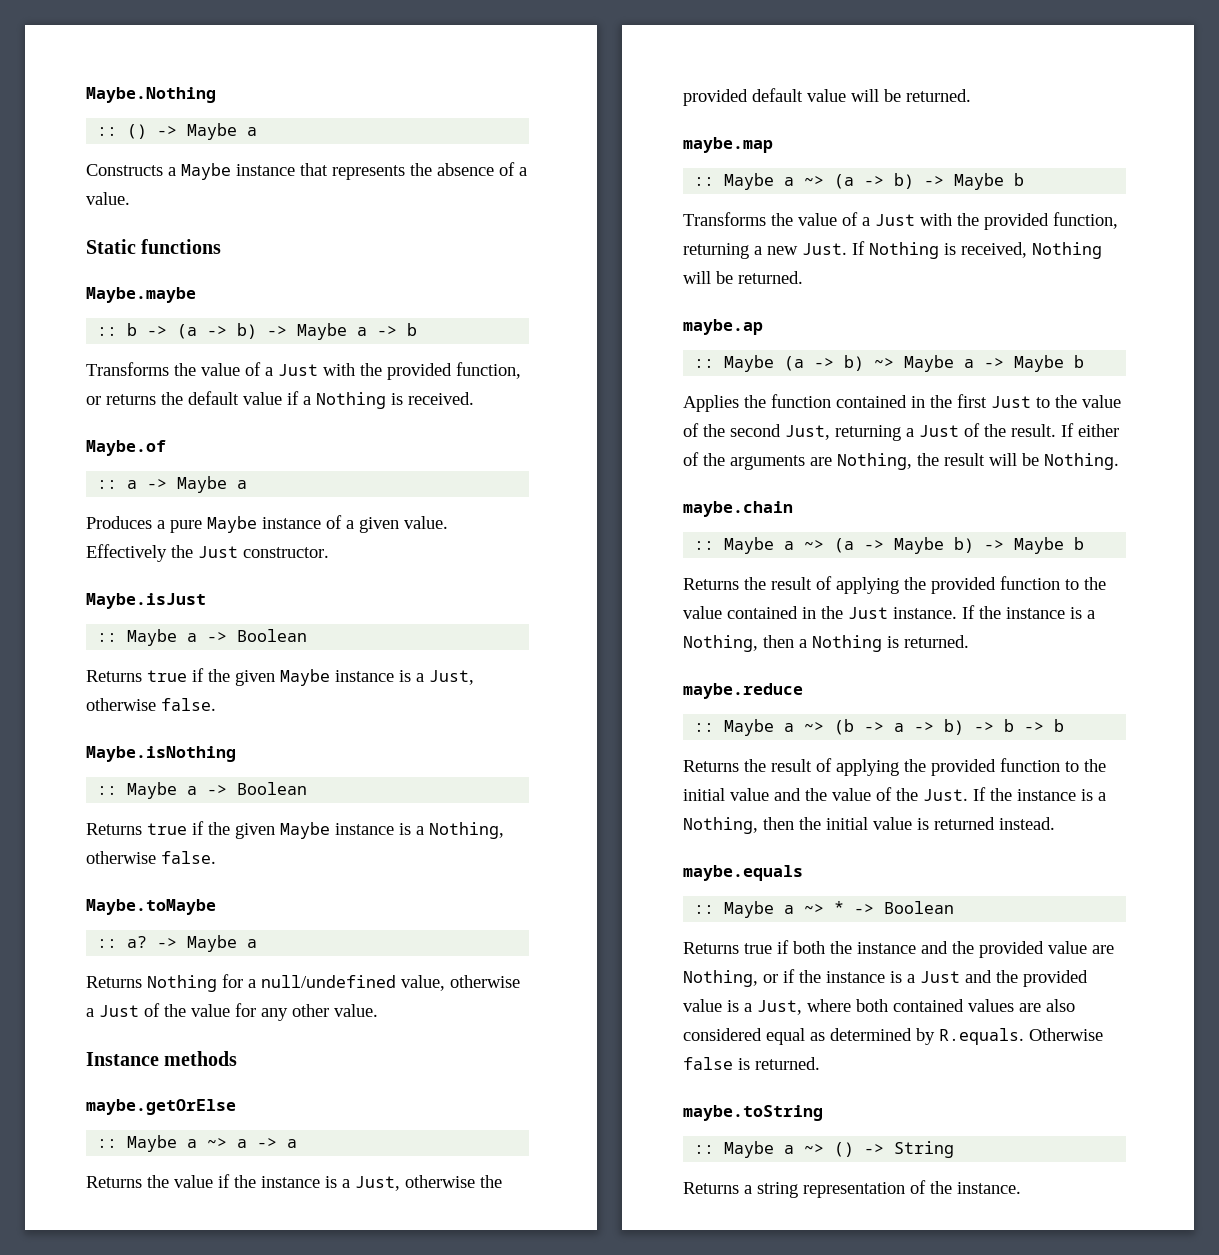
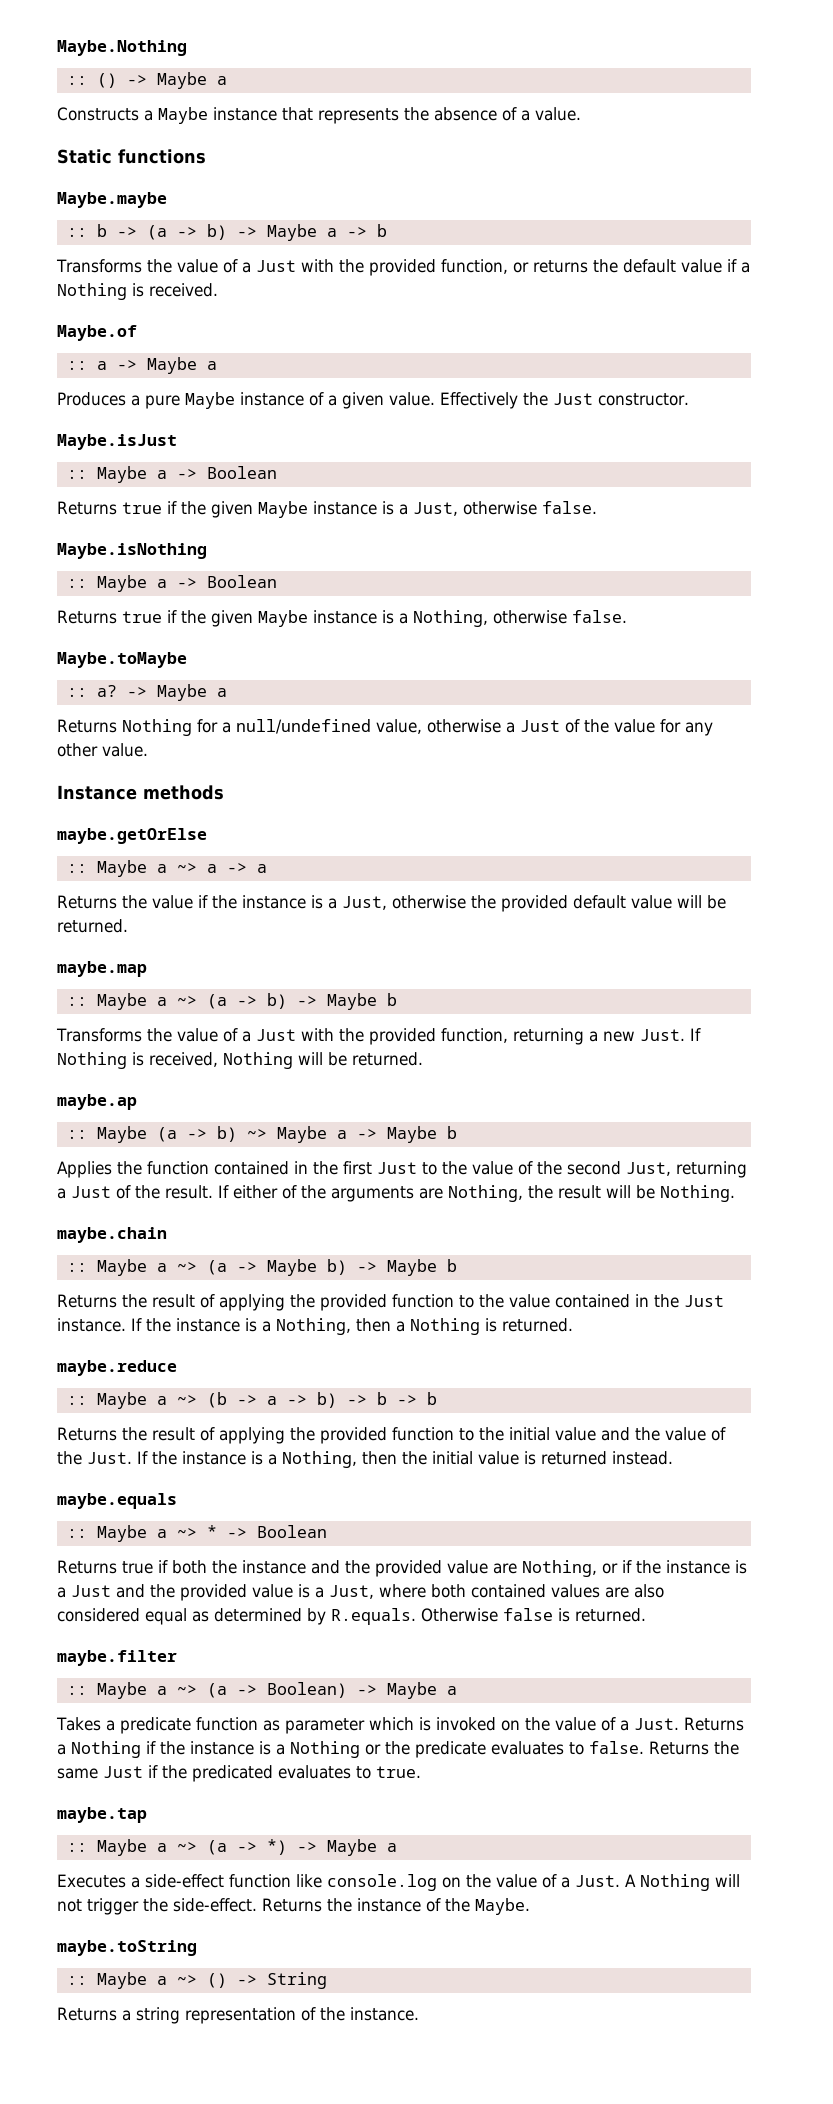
+ maybe.filter
+ :: Maybe a ~> (a -> Boolean) -> Maybe a
+ Takes a predicate function as parameter which is invoked on the value of a Just. Returns a Nothing if the instance is a Nothing or the predicate evaluates to false. Returns the same Just if the predicated evaluates to true.
+ maybe.tap
+ :: Maybe a ~> (a -> *) -> Maybe a
+ Executes a side-effect function like console.log on the value of a Just. A Nothing will not trigger the side-effect. Returns the instance of the Maybe.

